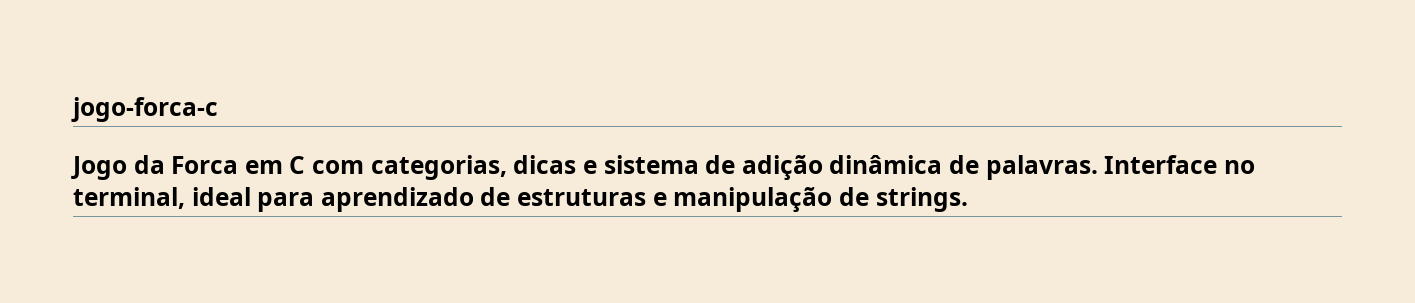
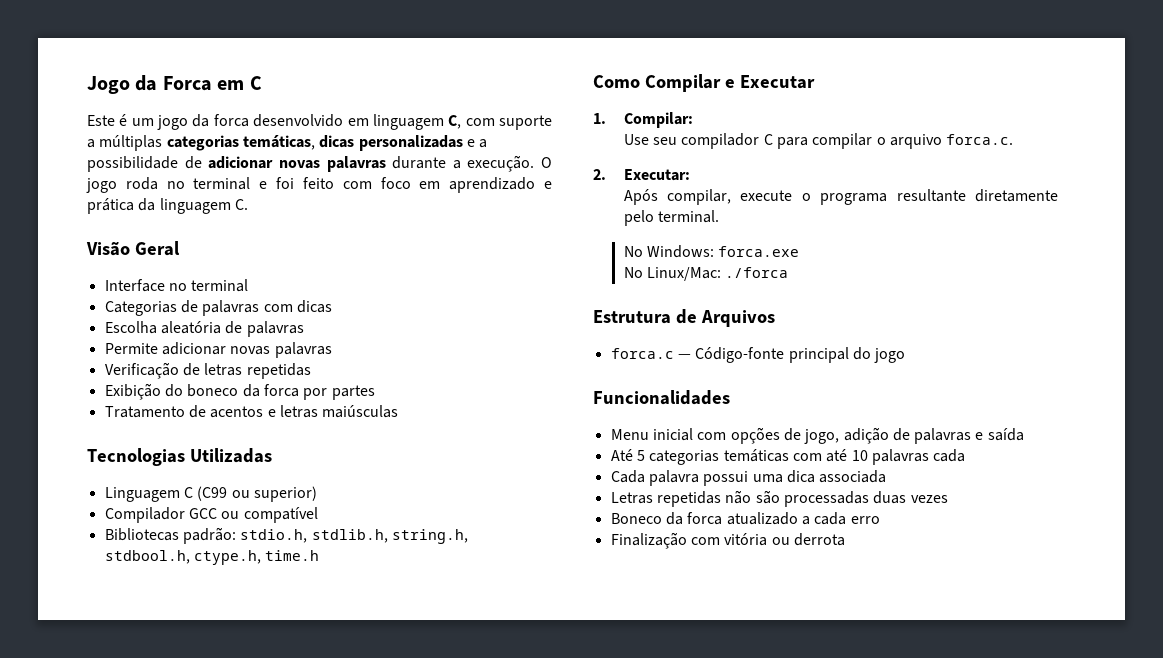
- jogo-forca-c
- Jogo da Forca em C com categorias, dicas e sistema de adição dinâmica de palavras. Interface no terminal, ideal para aprendizado de estruturas e manipulação de strings.
+ Jogo da Forca em C
+ Este é um jogo da forca desenvolvido em linguagem C, com suporte a múltiplas categorias temáticas, dicas personalizadas e a possibilidade de adicionar novas palavras durante a execução. O jogo roda no terminal e foi feito com foco em aprendizado e prática da linguagem C.
+ Visão Geral
+ Interface no terminal
+ Categorias de palavras com dicas
+ Escolha aleatória de palavras
+ Permite adicionar novas palavras
+ Verificação de letras repetidas
+ Exibição do boneco da forca por partes
+ Tratamento de acentos e letras maiúsculas
+ Tecnologias Utilizadas
+ Linguagem C (C99 ou superior)
+ Compilador GCC ou compatível
+ Bibliotecas padrão: stdio.h, stdlib.h, string.h, stdbool.h, ctype.h, time.h
+ Como Compilar e Executar
+ 1. Compilar:
+ Use seu compilador C para compilar o arquivo forca.c.
+ 2. Executar:
+ Após compilar, execute o programa resultante diretamente pelo terminal.
+ No Windows: forca.exe
+ No Linux/Mac: ./forca
+ Estrutura de Arquivos
+ forca.c — Código-fonte principal do jogo
+ Funcionalidades
+ Menu inicial com opções de jogo, adição de palavras e saída
+ Até 5 categorias temáticas com até 10 palavras cada
+ Cada palavra possui uma dica associada
+ Letras repetidas não são processadas duas vezes
+ Boneco da forca atualizado a cada erro
+ Finalização com vitória ou derrota

